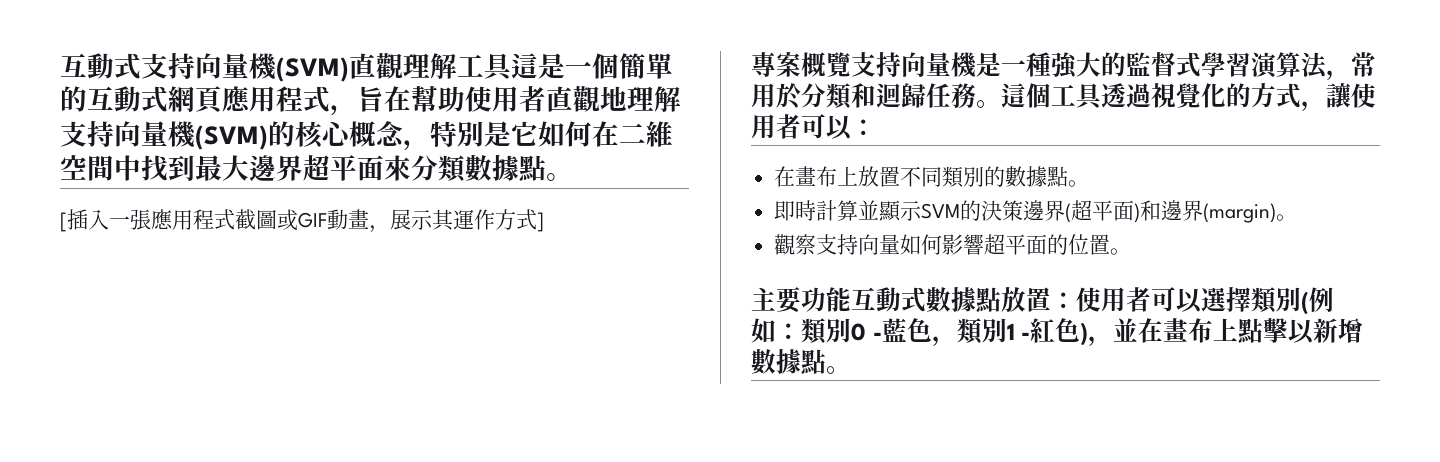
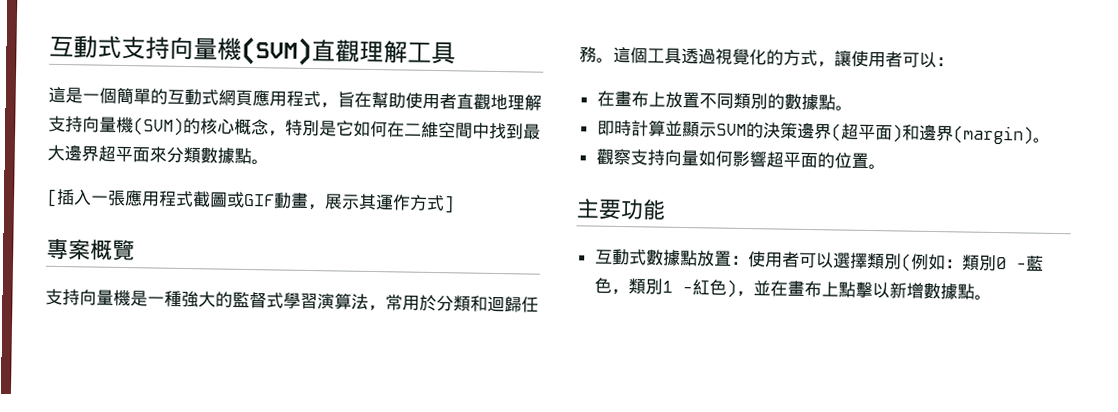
- 互動式支持向量機(SVM)直觀理解工具這是一個簡單的互動式網頁應用程式，旨在幫助使用者直觀地理解支持向量機(SVM)的核心概念，特別是它如何在二維空間中找到最大邊界超平面來分類數據點。
+ 互動式支持向量機(SVM)直觀理解工具
+ 這是一個簡單的互動式網頁應用程式，旨在幫助使用者直觀地理解支持向量機(SVM)的核心概念，特別是它如何在二維空間中找到最大邊界超平面來分類數據點。
- 專案概覽支持向量機是一種強大的監督式學習演算法，常用於分類和迴歸任務。
+ 專案概覽
+ 支持向量機是一種強大的監督式學習演算法，常用於分類和迴歸任務。
- 主要功能互動式數據點放置：使用者可以選擇類別(例如：類別0 -藍色，類別1 -紅色)，並在畫布上點擊以新增數據點。
+ 主要功能
+ 互動式數據點放置：使用者可以選擇類別(例如：類別0 -藍色，類別1 -紅色)，並在畫布上點擊以新增數據點。

